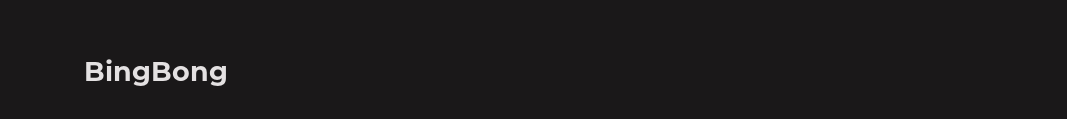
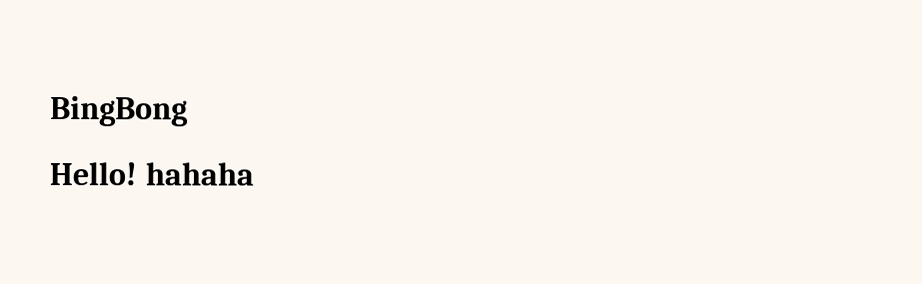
+ Hello! hahaha

